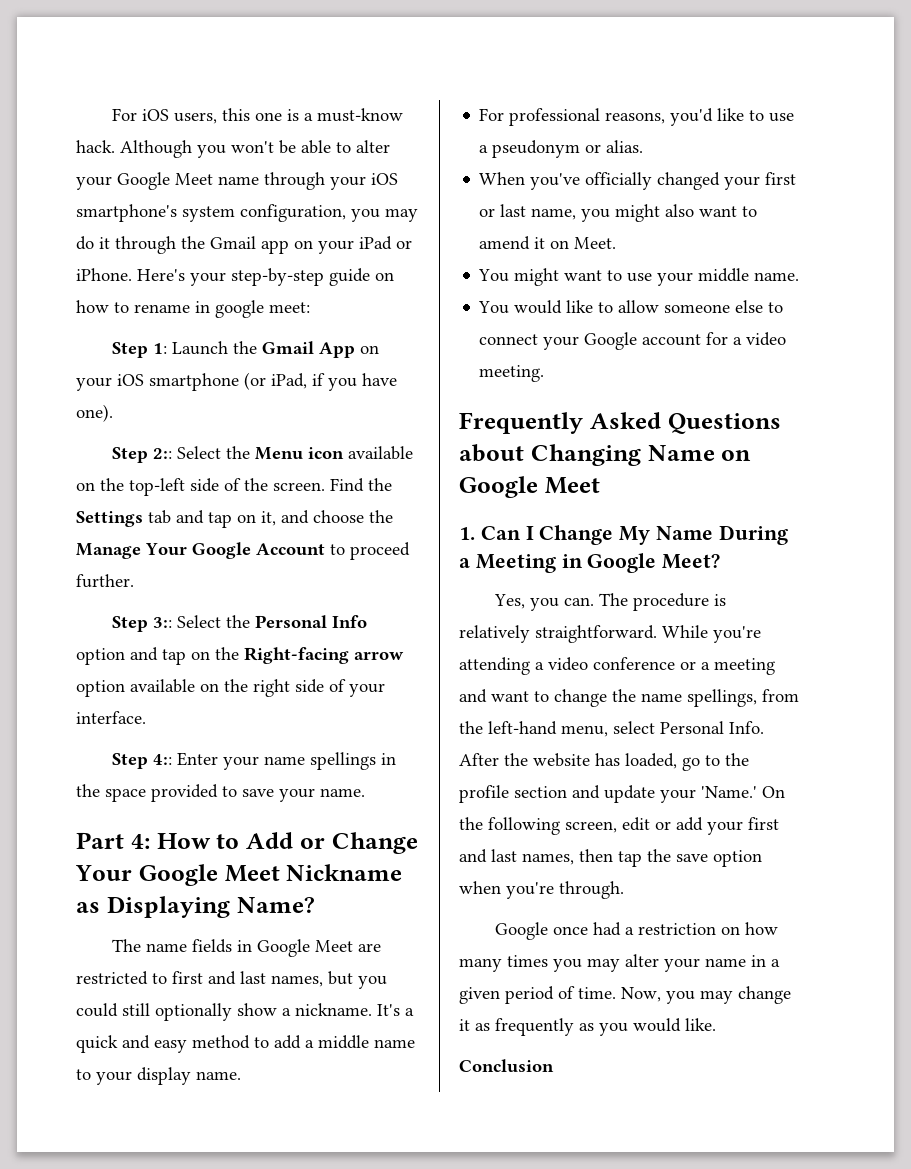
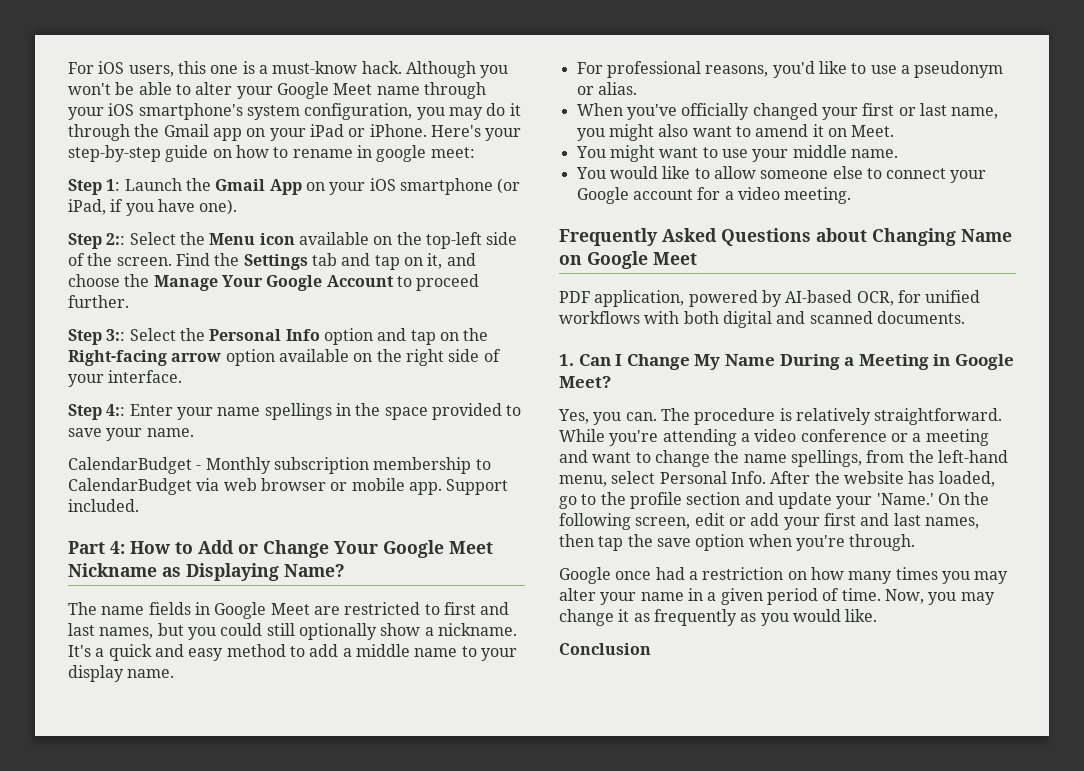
+ CalendarBudget - Monthly subscription membership to CalendarBudget via web browser or mobile app. Support included.
+ PDF application, powered by AI-based OCR, for unified workflows with both digital and scanned documents.

